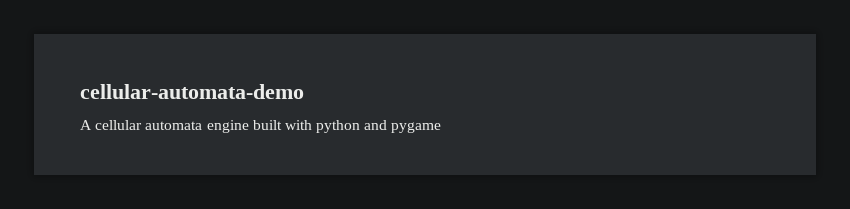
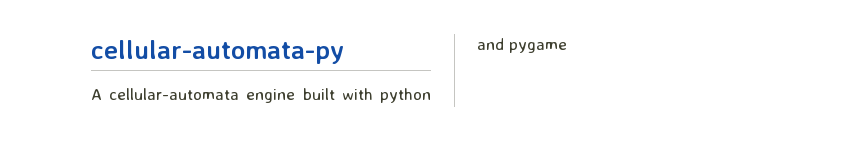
- cellular-automata-demo
+ cellular-automata-py
- A cellular automata engine built with python and pygame
+ A cellular-automata engine built with python and pygame

